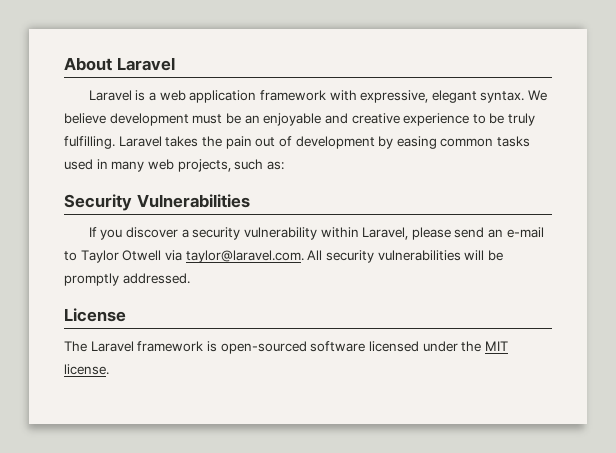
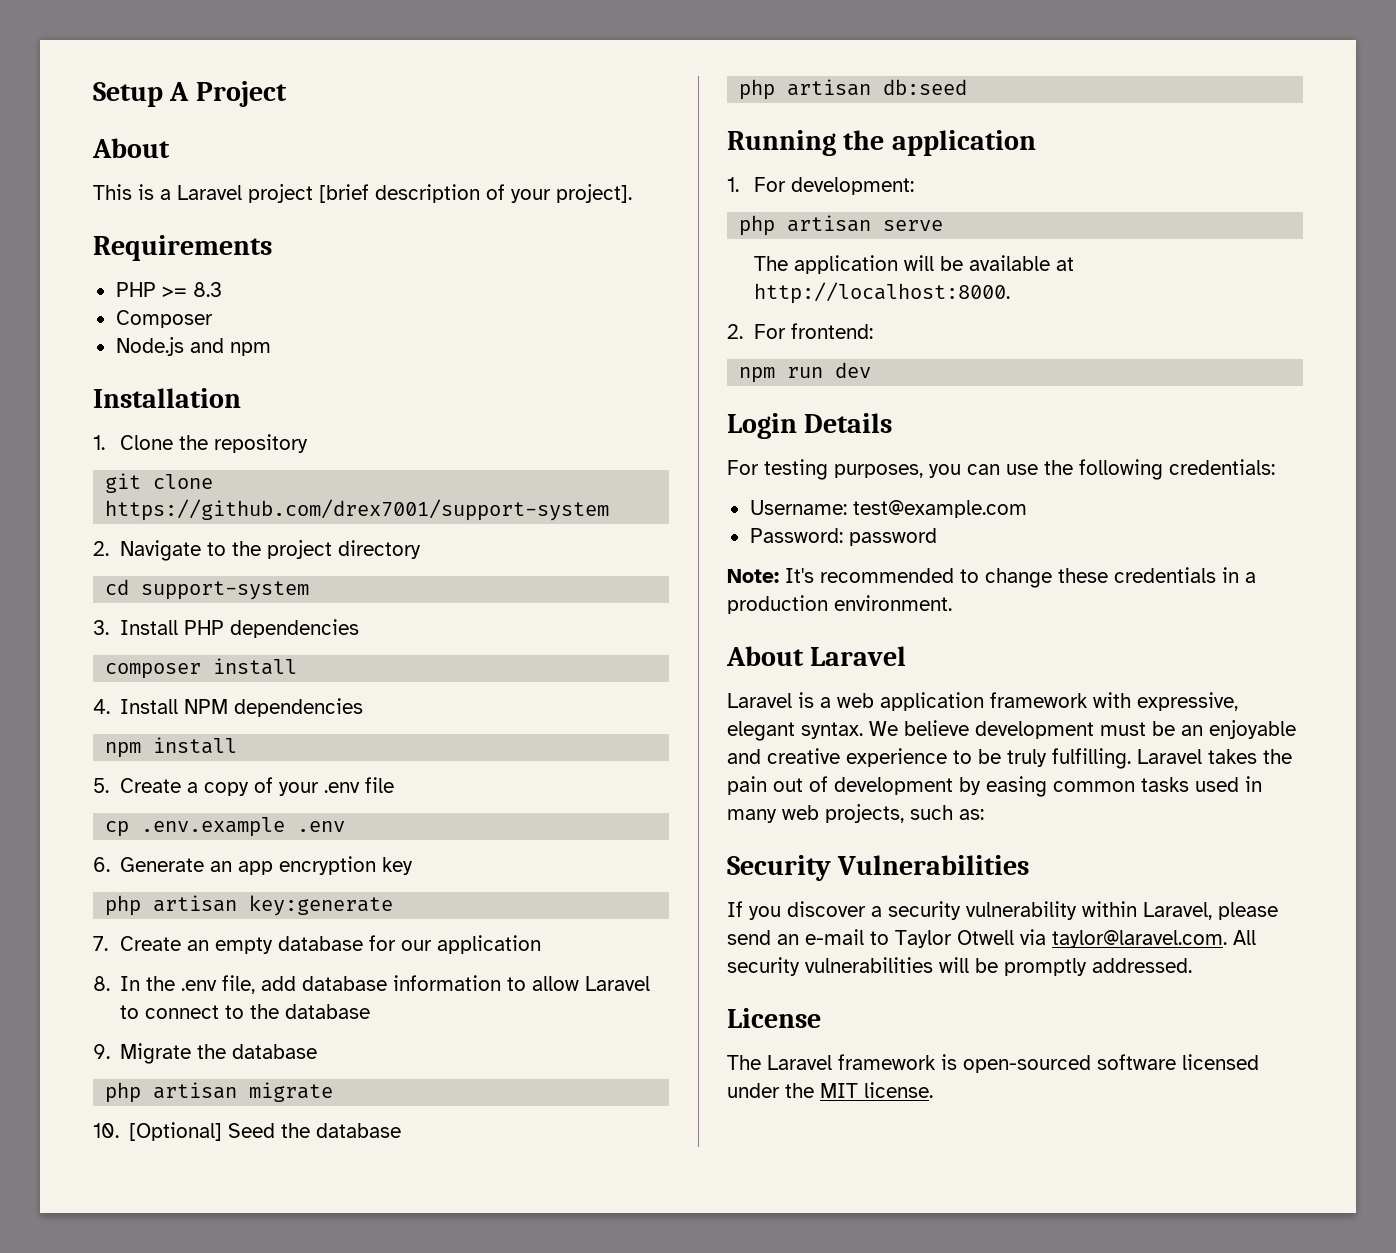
+ Setup A Project
+ About
+ This is a Laravel project [brief description of your project].
+ Requirements
+ PHP >= 8.3
+ Composer
+ Node.js and npm
+ Installation
+ 1. Clone the repository
+ git clone https://github.com/drex7001/support-system
+ 2. Navigate to the project directory
+ cd support-system
+ 3. Install PHP dependencies
+ composer install
+ 4. Install NPM dependencies
+ npm install
+ 5. Create a copy of your .env file
+ cp .env.example .env
+ 6. Generate an app encryption key
+ php artisan key:generate
+ 7. Create an empty database for our application
+ 8. In the .env file, add database information to allow Laravel to connect to the database
+ 9. Migrate the database
+ php artisan migrate
+ 10. [Optional] Seed the database
+ php artisan db:seed
+ Running the application
+ 1. For development:
+ php artisan serve
+ The application will be available at http://localhost:8000.
+ 2. For frontend:
+ npm run dev
+ Login Details
+ For testing purposes, you can use the following credentials:
+ Username: test@example.com
+ Password: password
+ Note: It's recommended to change these credentials in a production environment.

